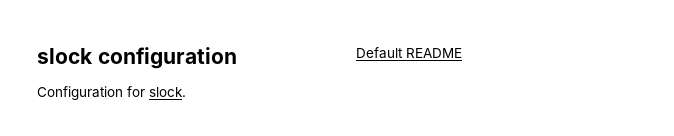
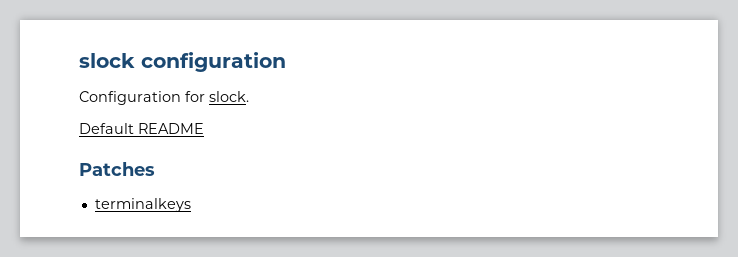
+ Patches
+ terminalkeys

